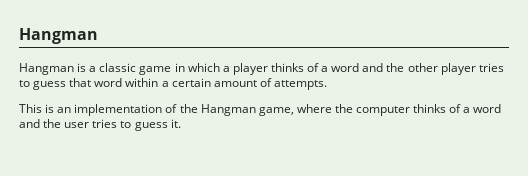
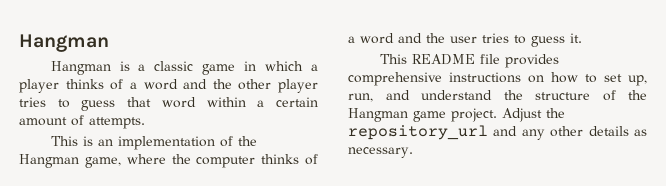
+ This README file provides comprehensive instructions on how to set up, run, and understand the structure of the Hangman game project. Adjust the repository_url and any other details as necessary.

